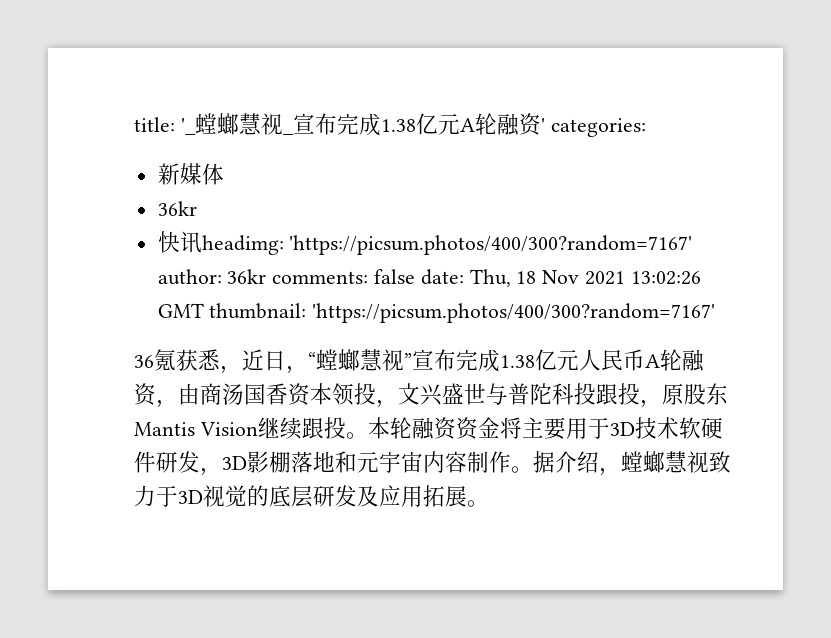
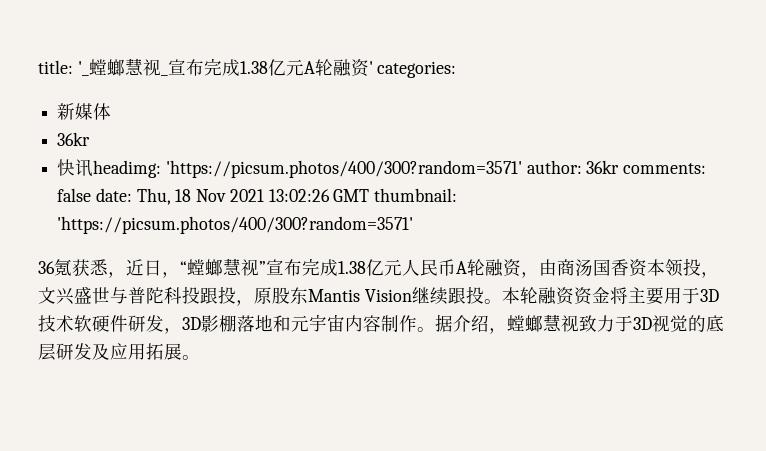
- 快讯headimg: 'https://picsum.photos/400/300?random=7167' author: 36kr comments: false date: Thu, 18 Nov 2021 13:02:26 GMT thumbnail: 'https://picsum.photos/400/300?random=7167'
+ 快讯headimg: 'https://picsum.photos/400/300?random=3571' author: 36kr comments: false date: Thu, 18 Nov 2021 13:02:26 GMT thumbnail: 'https://picsum.photos/400/300?random=3571'

